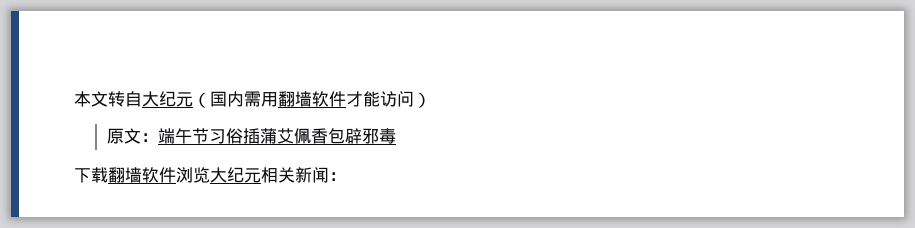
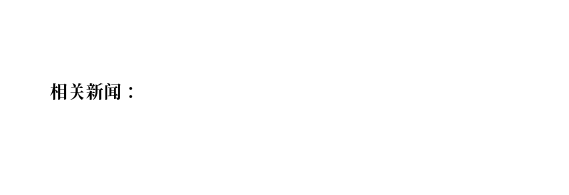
- 本文转自大纪元（国内需用翻墙软件才能访问）
- 原文：端午节习俗插蒲艾佩香包辟邪毒
- 下载翻墙软件浏览大纪元相关新闻：
+ 相关新闻：

